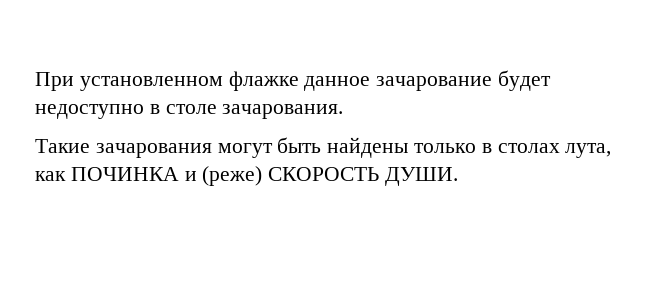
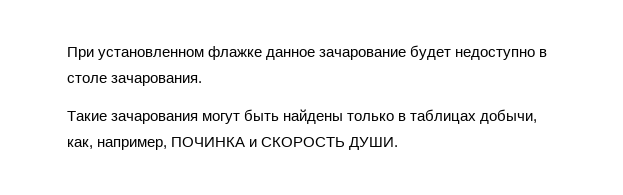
- Такие зачарования могут быть найдены только в столах лута, как ПОЧИНКА и (реже) СКОРОСТЬ ДУШИ.
+ Такие зачарования могут быть найдены только в таблицах добычи, как, например, ПОЧИНКА и СКОРОСТЬ ДУШИ.

